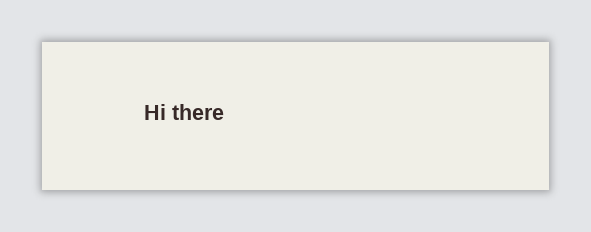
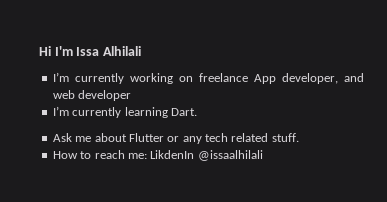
- Hi there
+ Hi I'm Issa Alhilali
+ I’m currently working on freelance App developer, and web developer
+ I’m currently learning Dart.
+ Ask me about Flutter or any tech related stuff.
+ How to reach me: LikdenIn @issaalhilali

